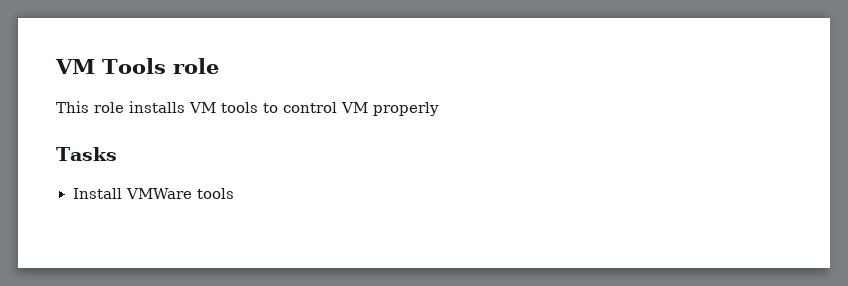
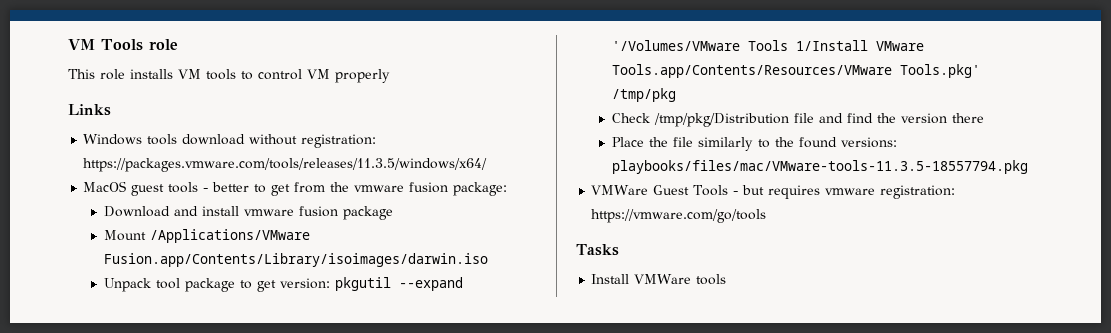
+ Links
+ Windows tools download without registration: https://packages.vmware.com/tools/releases/11.3.5/windows/x64/
+ MacOS guest tools - better to get from the vmware fusion package:
+ Download and install vmware fusion package
+ Mount /Applications/VMware Fusion.app/Contents/Library/isoimages/darwin.iso
+ Unpack tool package to get version: pkgutil --expand '/Volumes/VMware Tools 1/Install VMware Tools.app/Contents/Resources/VMware Tools.pkg' /tmp/pkg
+ Check /tmp/pkg/Distribution file and find the version there
+ Place the file similarly to the found versions: playbooks/files/mac/VMware-tools-11.3.5-18557794.pkg
+ VMWare Guest Tools - but requires vmware registration: https://vmware.com/go/tools

